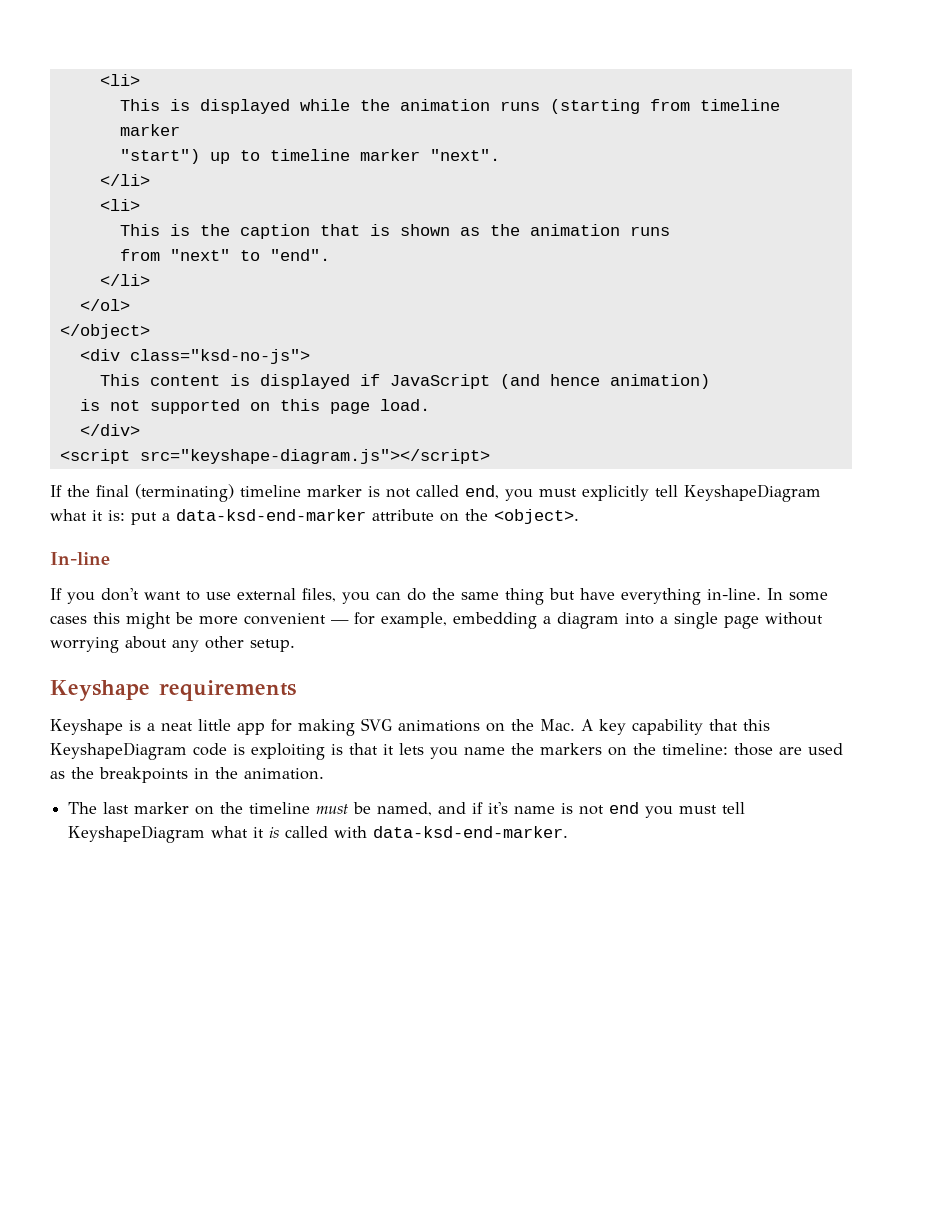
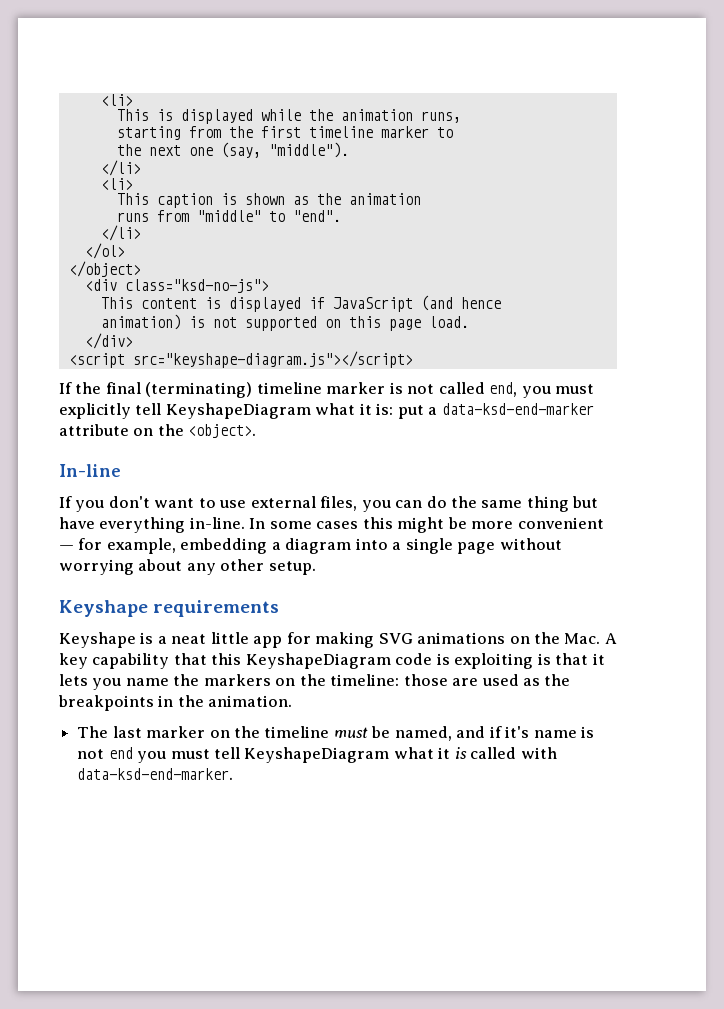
- This is displayed while the animation runs (starting from timeline marker
- "start") up to timeline marker "next".
+ This is displayed while the animation runs,
+ starting from the first timeline marker to
+ the next one (say, "middle").
- This is the caption that is shown as the animation runs
- from "next" to "end".
+ This caption is shown as the animation
+ runs from "middle" to "end".
- This content is displayed if JavaScript (and hence animation)
- is not supported on this page load.
+ This content is displayed if JavaScript (and hence
+ animation) is not supported on this page load.

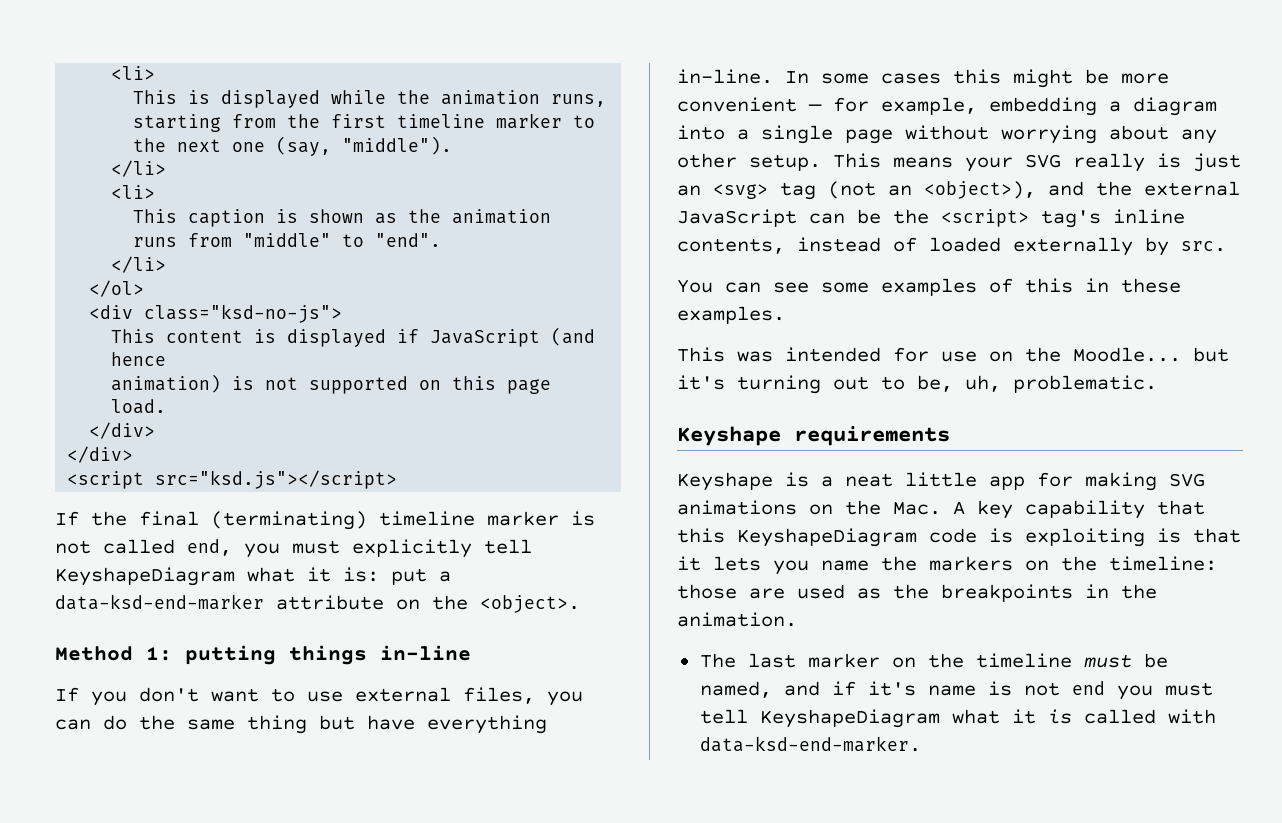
- </object>
  animation) is not supported on this page load.
+ </div>
- <script src="keyshape-diagram.js"></script>
+ <script src="ksd.js"></script>
- In-line
+ Method 1: putting things in-line
+ This means your SVG really is just an <svg> tag (not an <object>), and the external JavaScript can be the <script> tag's inline contents, instead of loaded externally by src.
+ You can see some examples of this in these examples.
+ This was intended for use on the Moodle... but it's turning out to be, uh, problematic.

